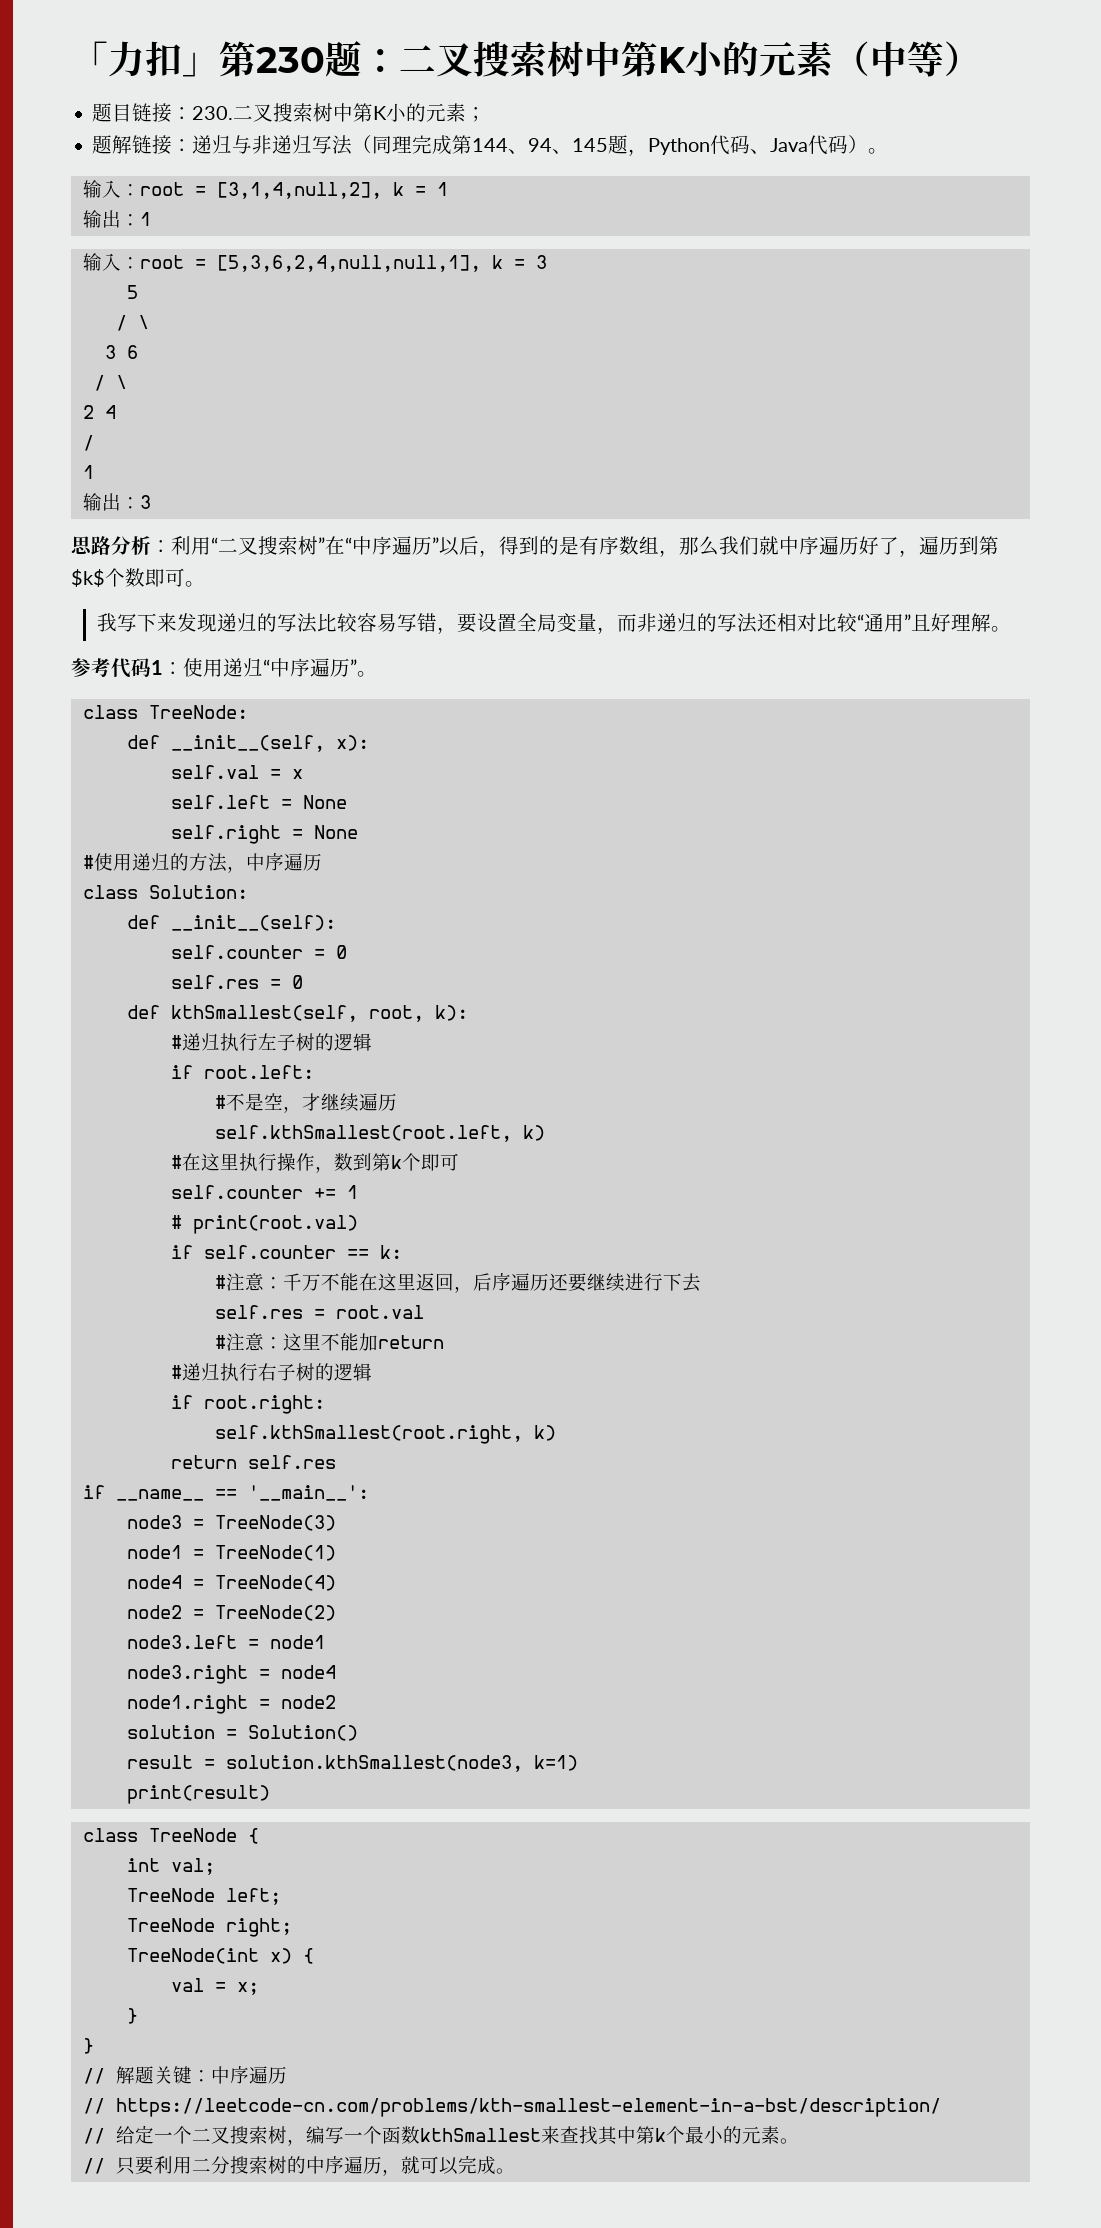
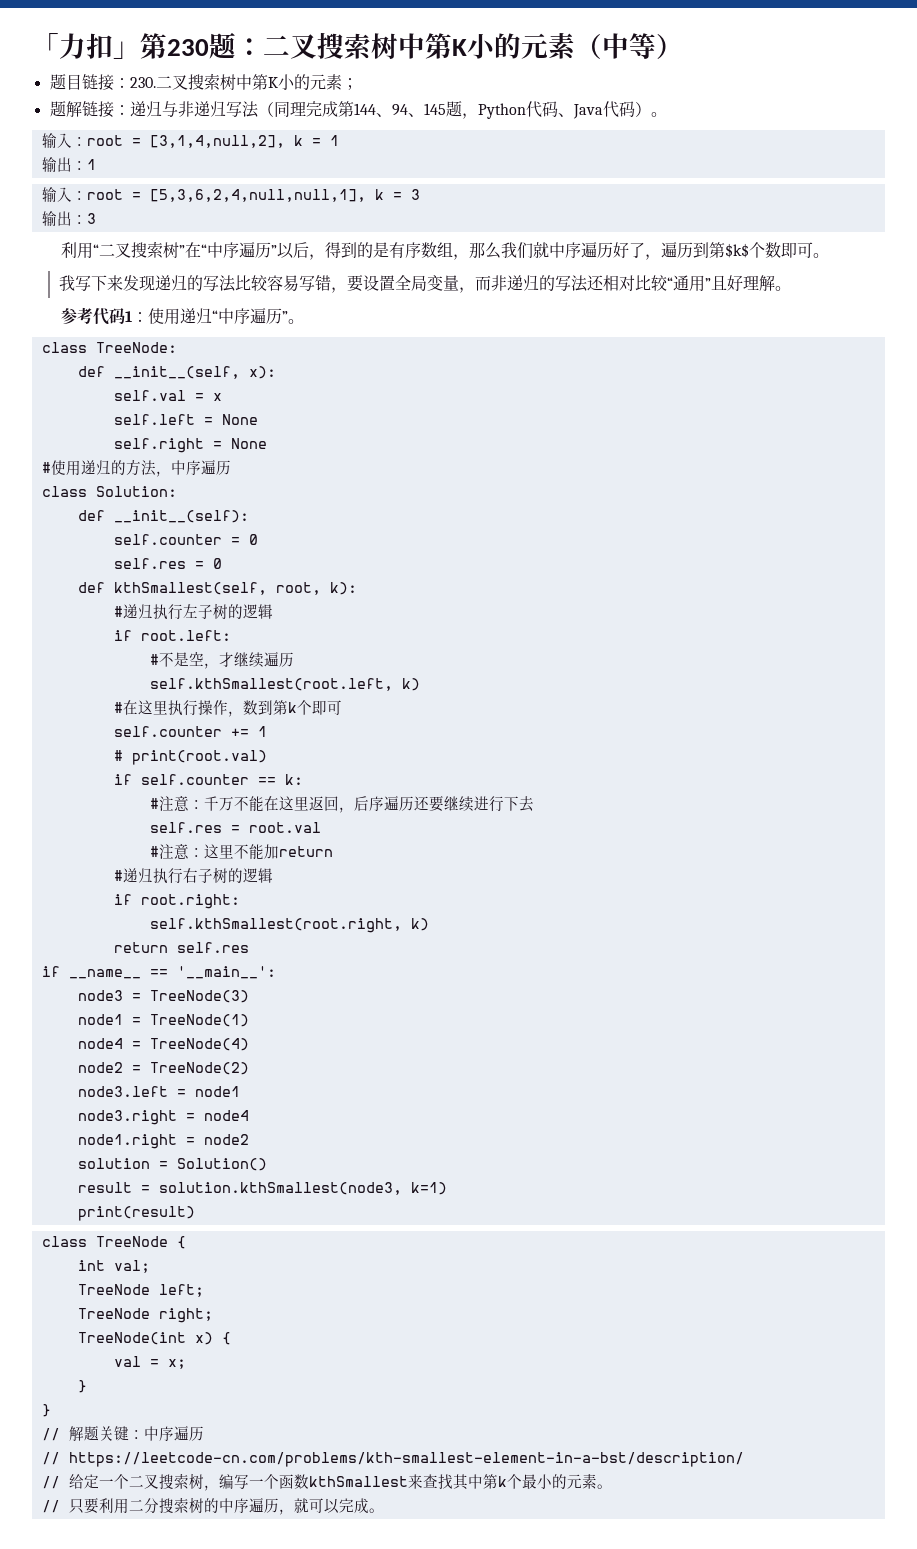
- 5
- / \
- 3 6
- / \
- 2 4
- /
- 1
- 思路分析：利用“二叉搜索树”在“中序遍历”以后，得到的是有序数组，那么我们就中序遍历好了，遍历到第$k$个数即可。
+ 利用“二叉搜索树”在“中序遍历”以后，得到的是有序数组，那么我们就中序遍历好了，遍历到第$k$个数即可。

